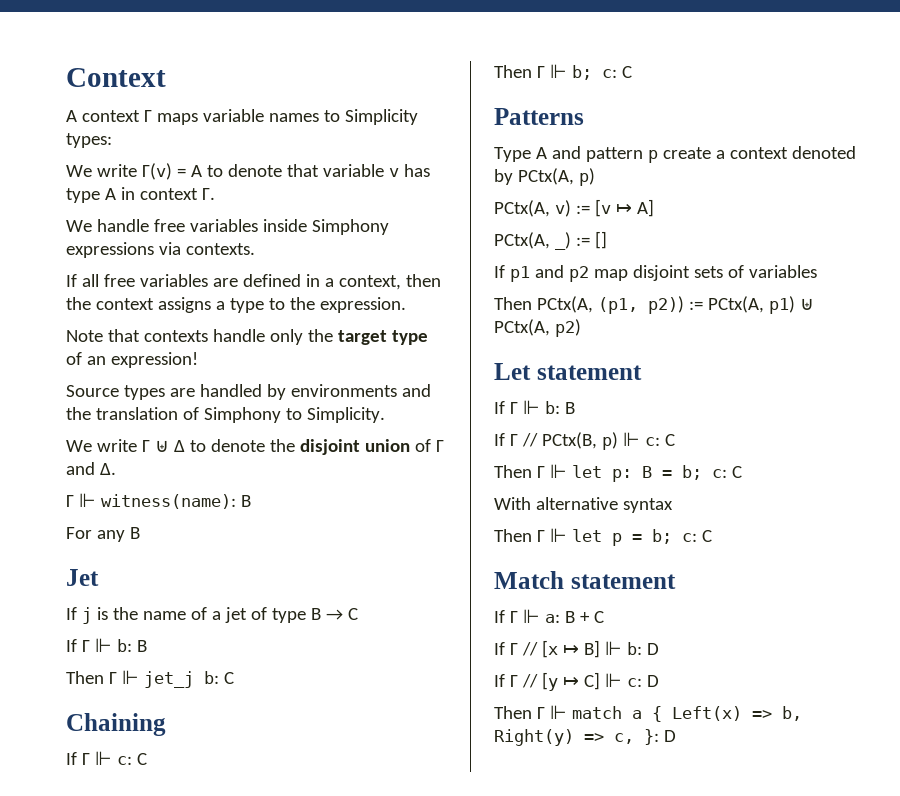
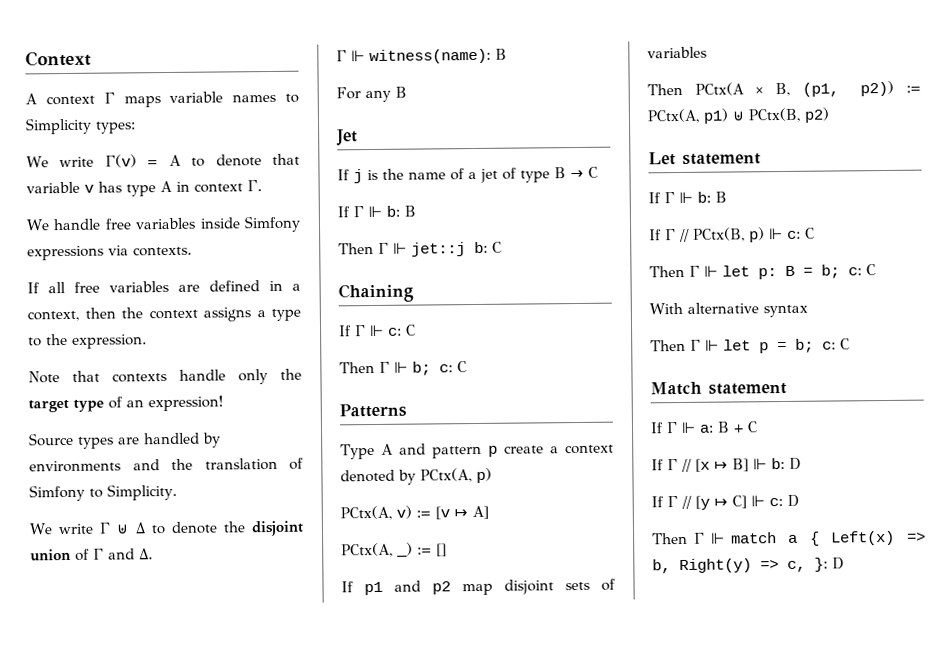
- We handle free variables inside Simphony expressions via contexts.
+ We handle free variables inside Simfony expressions via contexts.
- Source types are handled by environments and the translation of Simphony to Simplicity.
+ Source types are handled by environments and the translation of Simfony to Simplicity.
- Then Γ ⊩ jet_j b: C
+ Then Γ ⊩ jet::j b: C
- Then PCtx(A, (p1, p2)) := PCtx(A, p1) ⊎ PCtx(A, p2)
+ Then PCtx(A × B, (p1, p2)) := PCtx(A, p1) ⊎ PCtx(B, p2)

